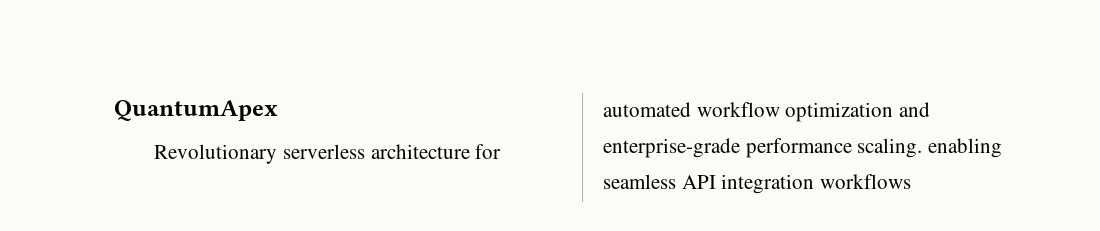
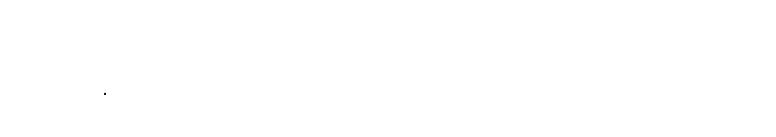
- QuantumApex
- Revolutionary serverless architecture for automated workflow optimization and enterprise-grade performance scaling. enabling seamless API integration workflows
+ .

